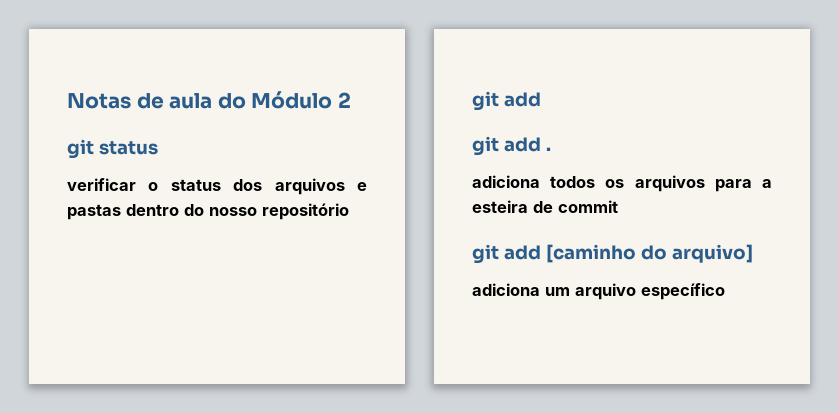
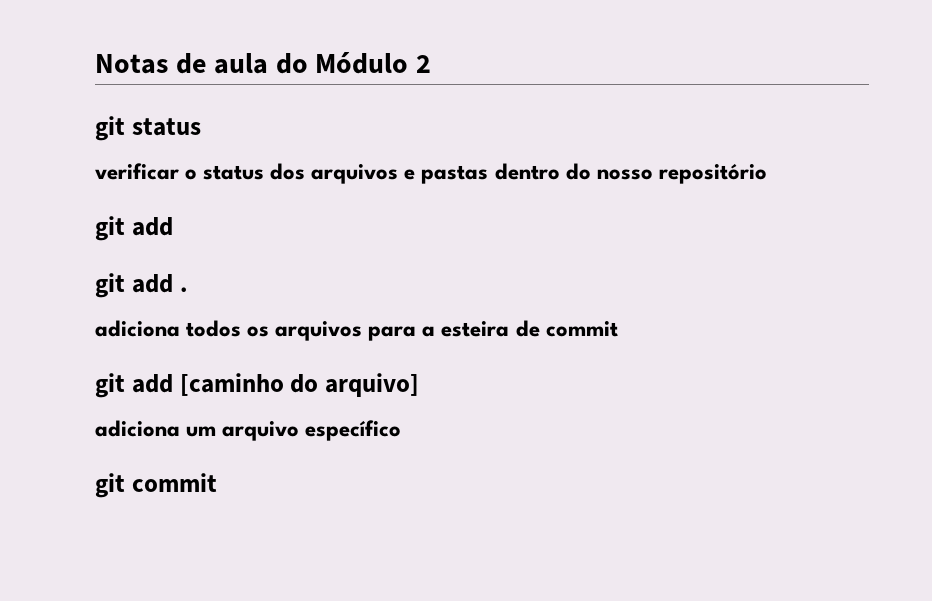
+ git commit

